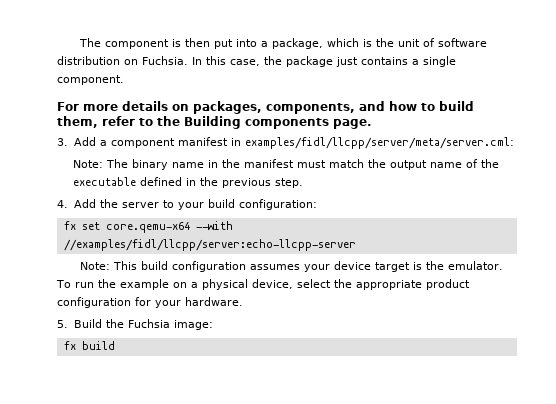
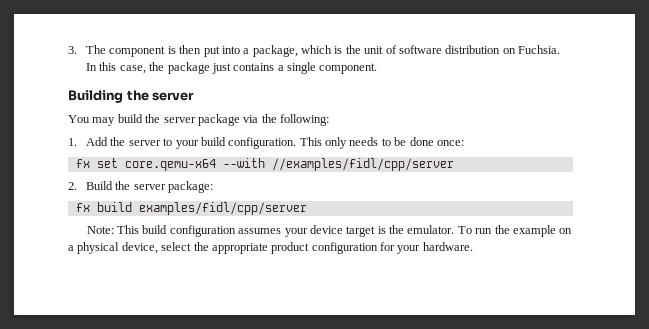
- The component is then put into a package, which is the unit of software distribution on Fuchsia.
+ 3. The component is then put into a package, which is the unit of software distribution on Fuchsia.
- For more details on packages, components, and how to build them, refer to the Building components page.
- 3. Add a component manifest in examples/fidl/llcpp/server/meta/server.cml:
- Note: The binary name in the manifest must match the output name of the executable defined in the previous step.
- 4. Add the server to your build configuration:
- fx set core.qemu-x64 --with //examples/fidl/llcpp/server:echo-llcpp-server
+ Building the server
+ You may build the server package via the following:
+ 1. Add the server to your build configuration. This only needs to be done once:
+ fx set core.qemu-x64 --with //examples/fidl/cpp/server
+ 2. Build the server package:
+ fx build examples/fidl/cpp/server
- 5. Build the Fuchsia image:
- fx build

